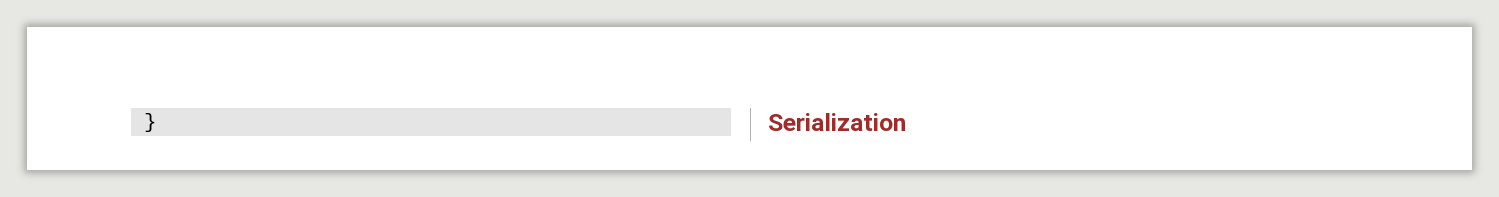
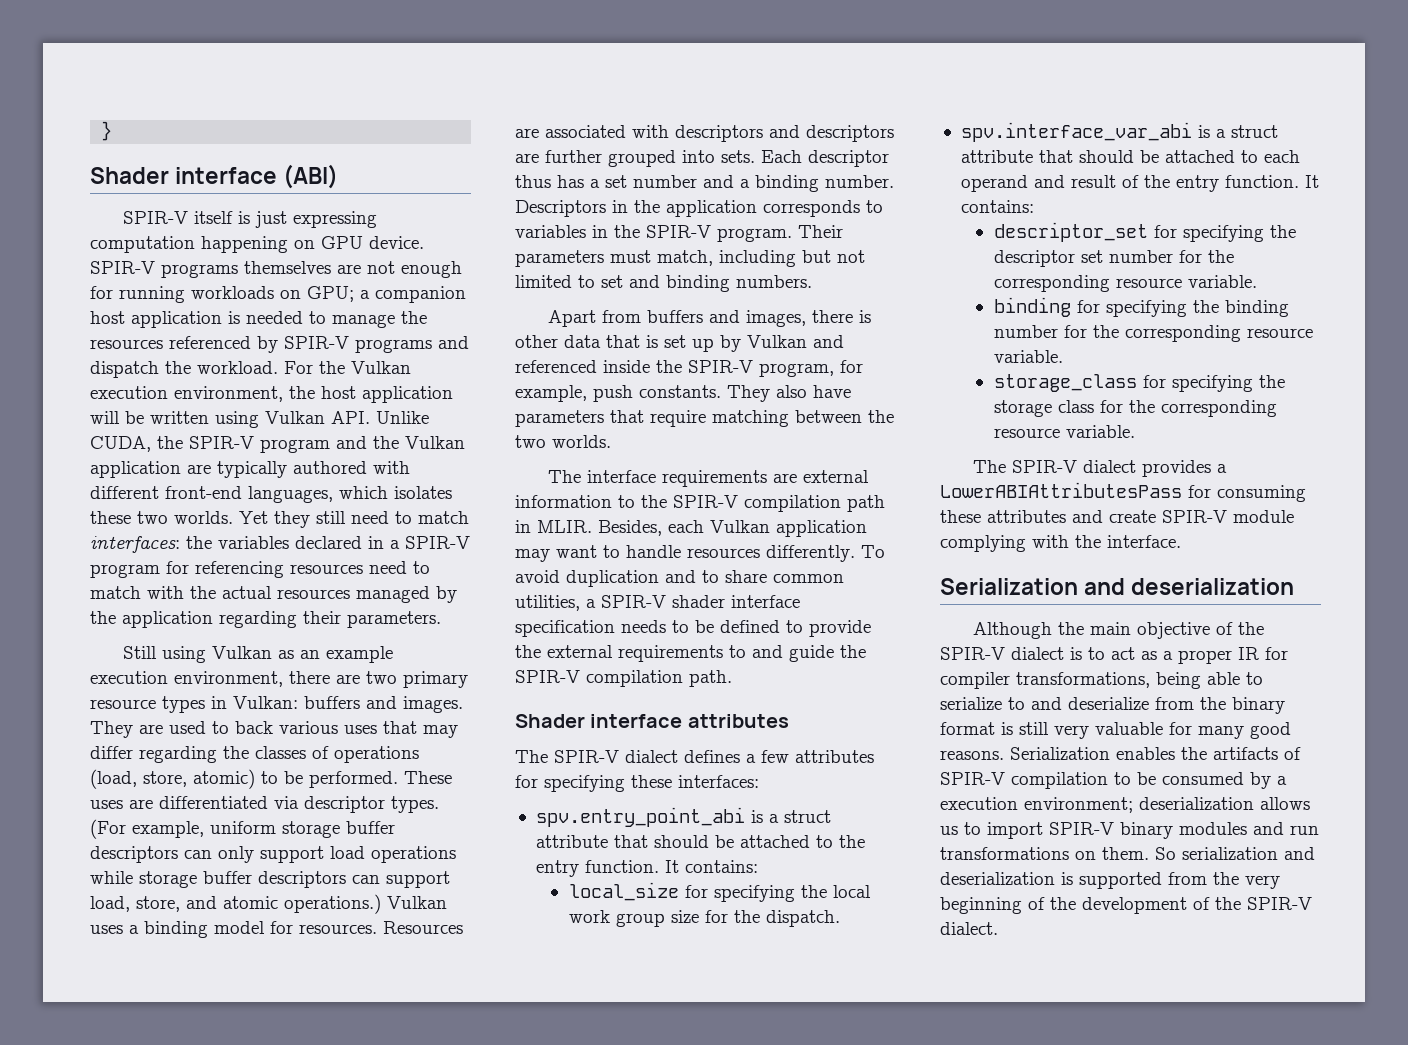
- Serialization
+ Shader interface (ABI)
+ SPIR-V itself is just expressing computation happening on GPU device. SPIR-V programs themselves are not enough for running workloads on GPU; a companion host application is needed to manage the resources referenced by SPIR-V programs and dispatch the workload. For the Vulkan execution environment, the host application will be written using Vulkan API. Unlike CUDA, the SPIR-V program and the Vulkan application are typically authored with different front-end languages, which isolates these two worlds. Yet they still need to match interfaces: the variables declared in a SPIR-V program for referencing resources need to match with the actual resources managed by the application regarding their parameters.
+ Still using Vulkan as an example execution environment, there are two primary resource types in Vulkan: buffers and images. They are used to back various uses that may differ regarding the classes of operations (load, store, atomic) to be performed. These uses are differentiated via descriptor types. (For example, uniform storage buffer descriptors can only support load operations while storage buffer descriptors can support load, store, and atomic operations.) Vulkan uses a binding model for resources. Resources are associated with descriptors and descriptors are further grouped into sets. Each descriptor thus has a set number and a binding number. Descriptors in the application corresponds to variables in the SPIR-V program. Their parameters must match, including but not limited to set and binding numbers.
+ Apart from buffers and images, there is other data that is set up by Vulkan and referenced inside the SPIR-V program, for example, push constants. They also have parameters that require matching between the two worlds.
+ The interface requirements are external information to the SPIR-V compilation path in MLIR. Besides, each Vulkan application may want to handle resources differently. To avoid duplication and to share common utilities, a SPIR-V shader interface specification needs to be defined to provide the external requirements to and guide the SPIR-V compilation path.
+ Shader interface attributes
+ The SPIR-V dialect defines a few attributes for specifying these interfaces:
+ spv.entry_point_abi is a struct attribute that should be attached to the entry function. It contains:
+ local_size for specifying the local work group size for the dispatch.
+ spv.interface_var_abi is a struct attribute that should be attached to each operand and result of the entry function. It contains:
+ descriptor_set for specifying the descriptor set number for the corresponding resource variable.
+ binding for specifying the binding number for the corresponding resource variable.
+ storage_class for specifying the storage class for the corresponding resource variable.
+ The SPIR-V dialect provides a LowerABIAttributesPass for consuming these attributes and create SPIR-V module complying with the interface.
+ Serialization and deserialization
+ Although the main objective of the SPIR-V dialect is to act as a proper IR for compiler transformations, being able to serialize to and deserialize from the binary format is still very valuable for many good reasons. Serialization enables the artifacts of SPIR-V compilation to be consumed by a execution environment; deserialization allows us to import SPIR-V binary modules and run transformations on them. So serialization and deserialization is supported from the very beginning of the development of the SPIR-V dialect.

